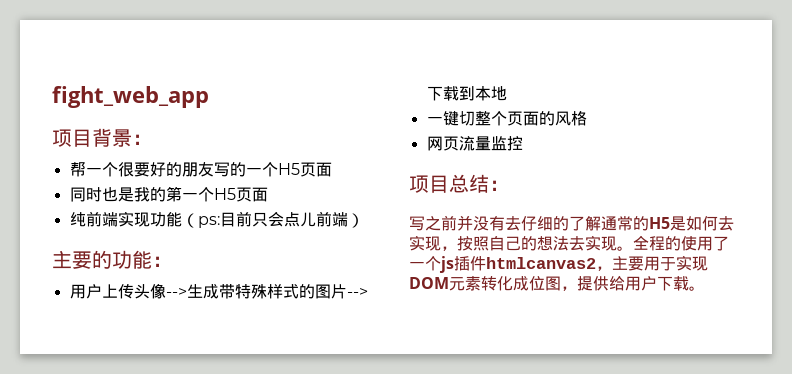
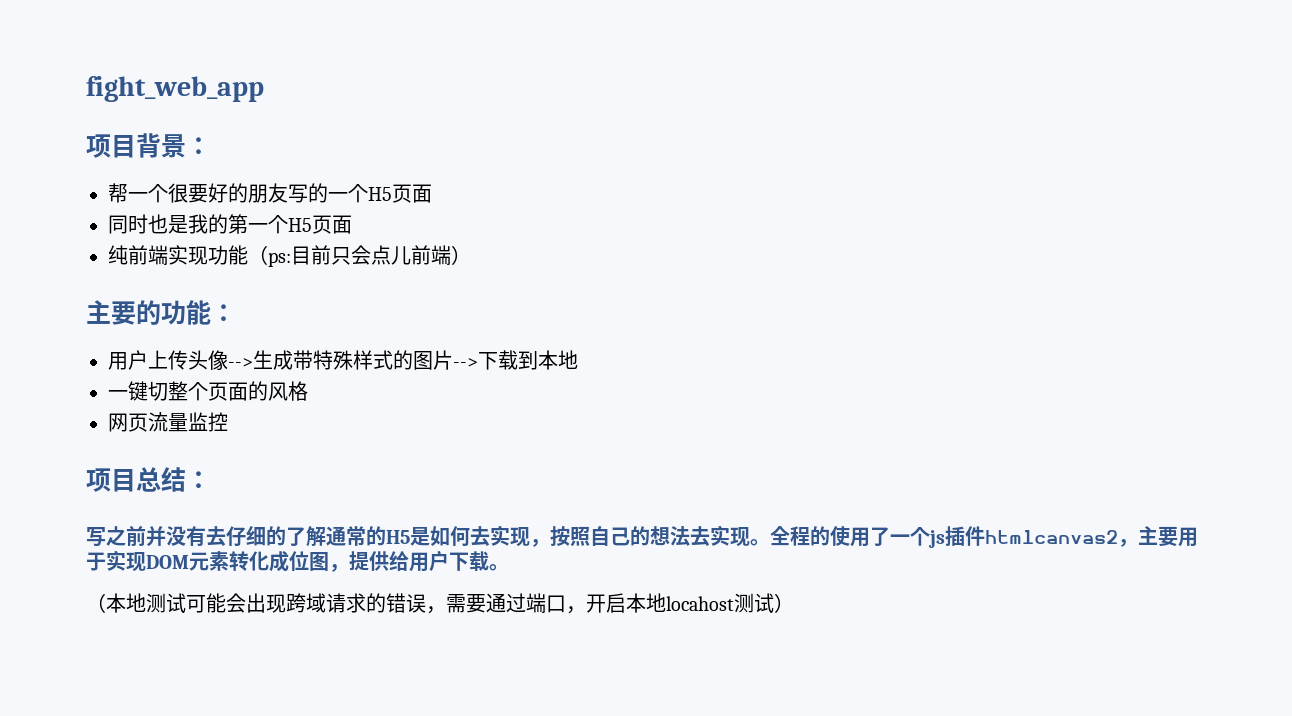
+ （本地测试可能会出现跨域请求的错误，需要通过端口，开启本地locahost测试）

